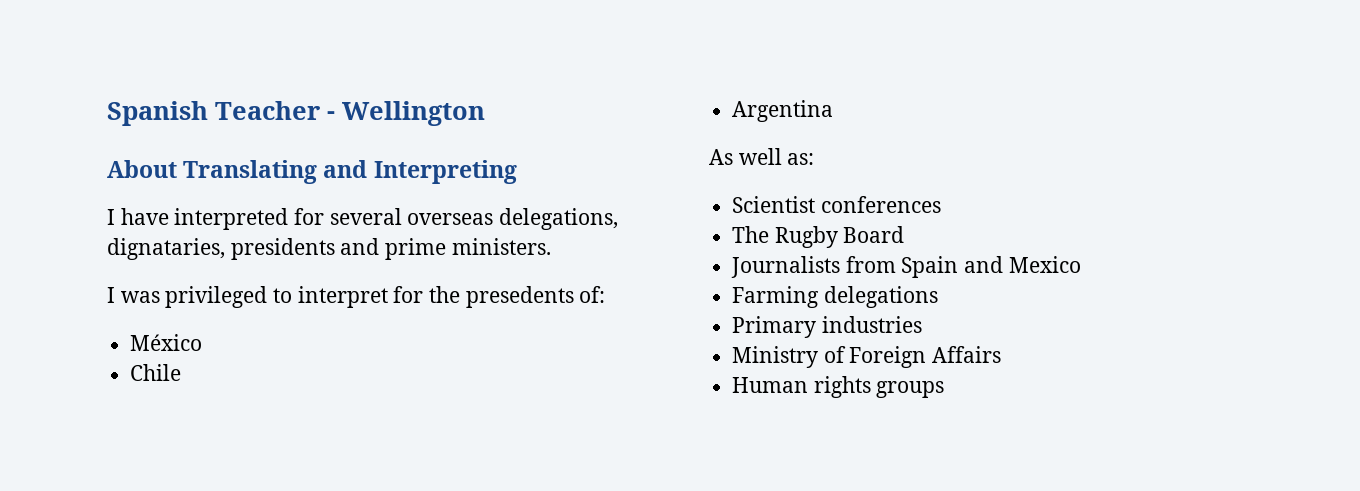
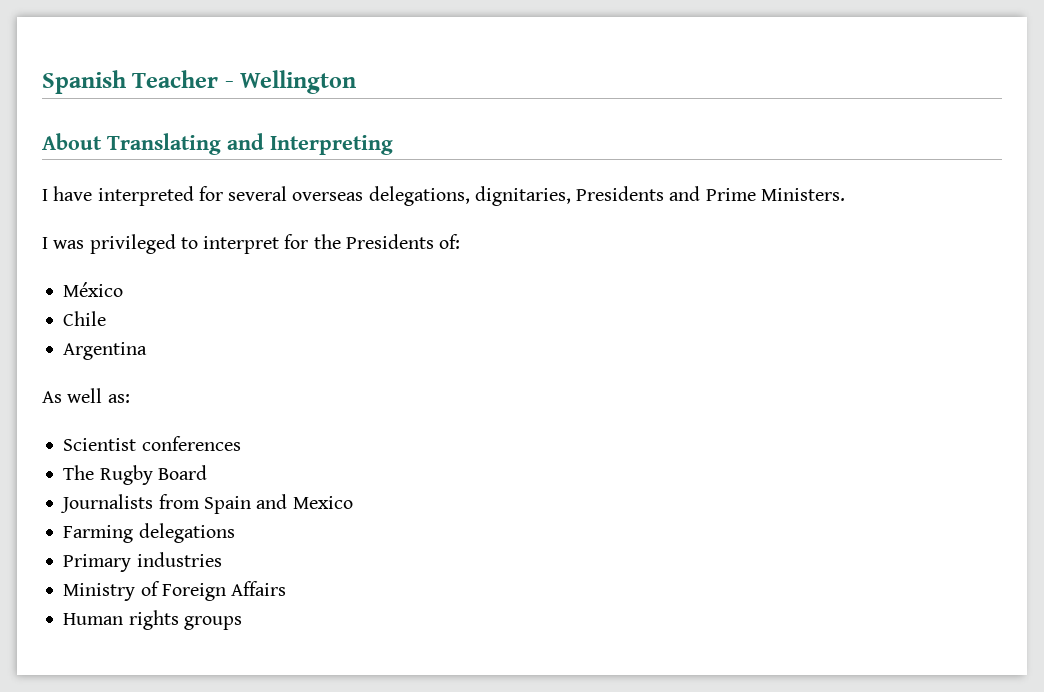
- I have interpreted for several overseas delegations, dignataries, presidents and prime ministers.
+ I have interpreted for several overseas delegations, dignitaries, Presidents and Prime Ministers.
- I was privileged to interpret for the presedents of:
+ I was privileged to interpret for the Presidents of:

